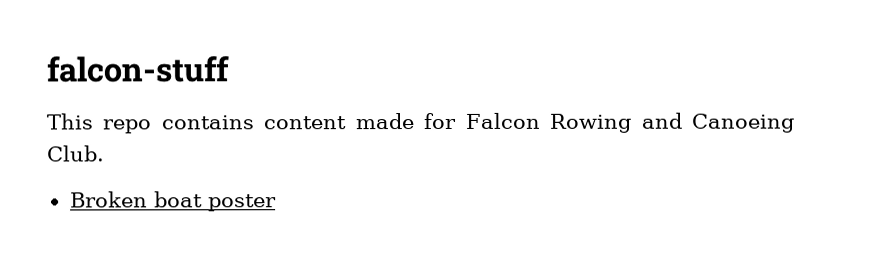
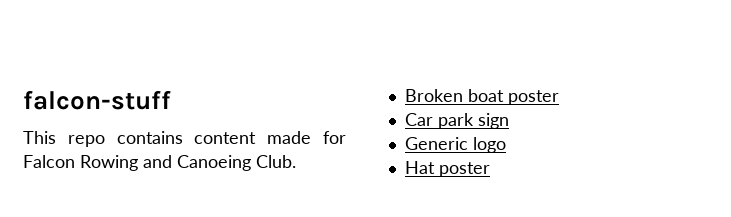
+ Car park sign
+ Generic logo
+ Hat poster

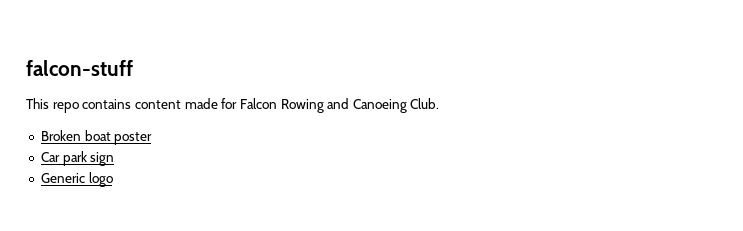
- Hat poster

